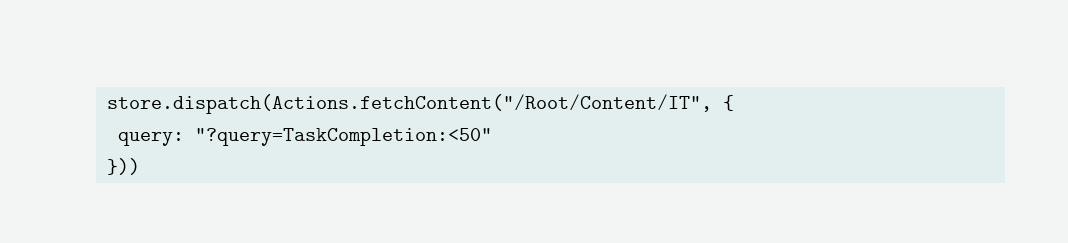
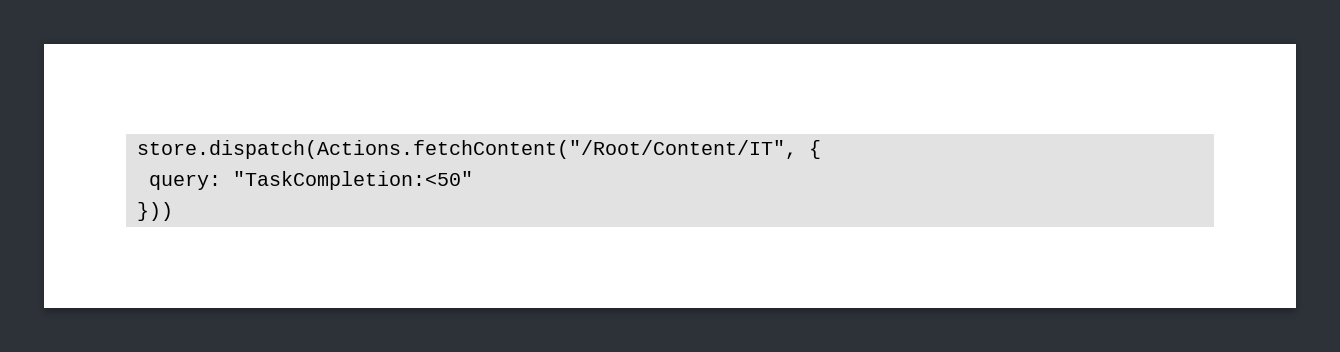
- query: "?query=TaskCompletion:<50"
+ query: "TaskCompletion:<50"

